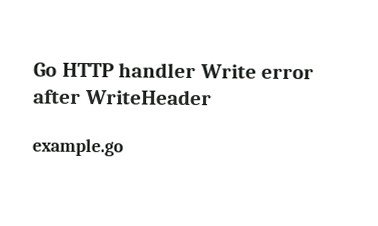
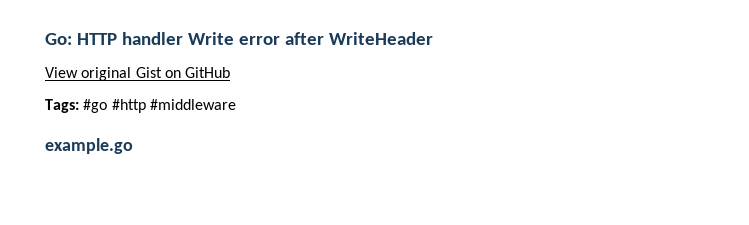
- Go HTTP handler Write error after WriteHeader
+ Go: HTTP handler Write error after WriteHeader
+ View original Gist on GitHub
+ Tags: #go #http #middleware

